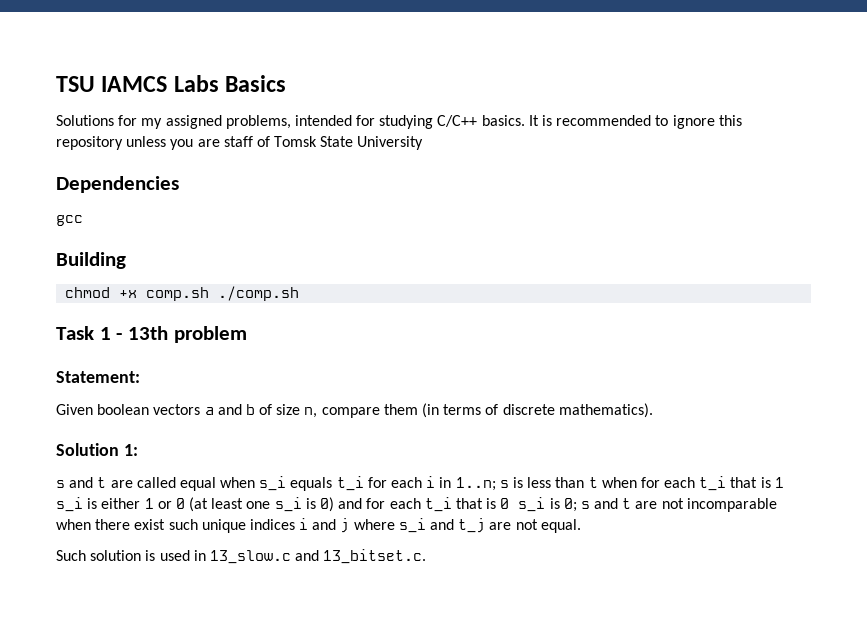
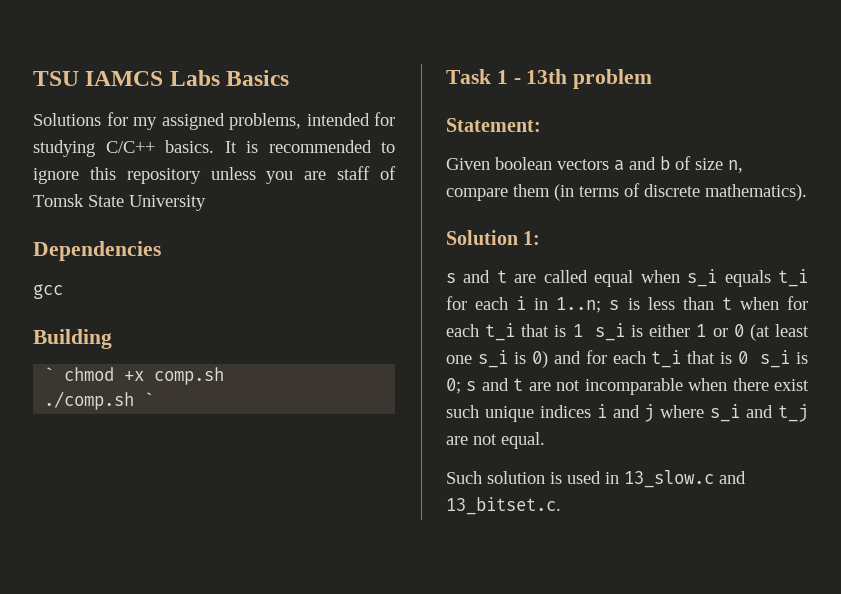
- chmod +x comp.sh ./comp.sh
+ ` chmod +x comp.sh
+ ./comp.sh `

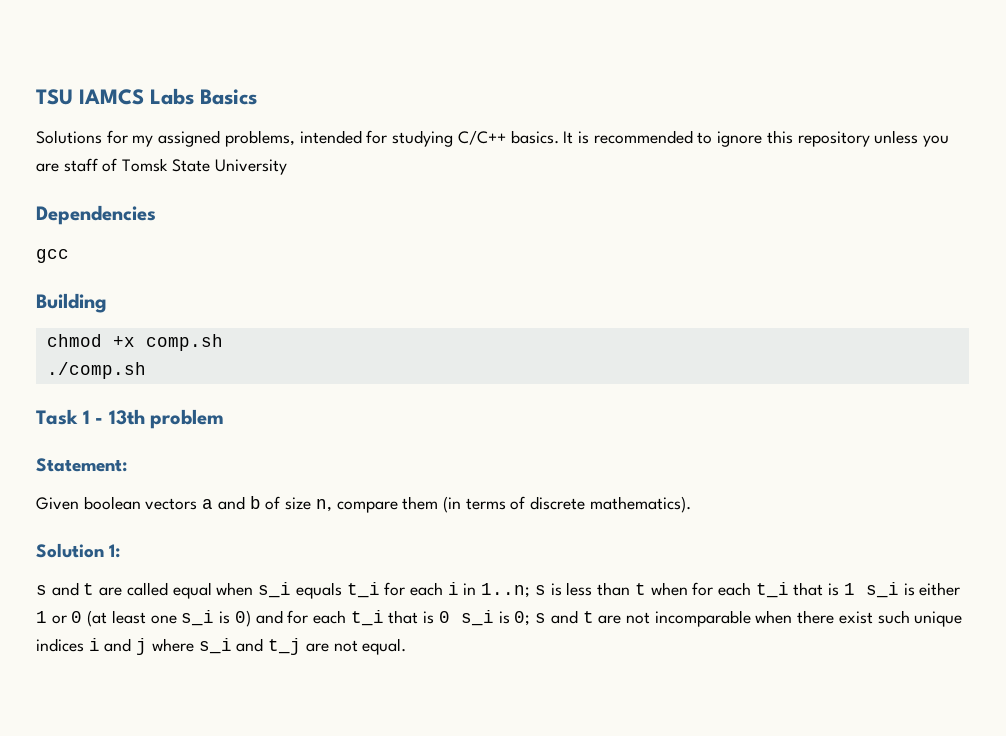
- ` chmod +x comp.sh
+ chmod +x comp.sh
- ./comp.sh `
+ ./comp.sh
- Such solution is used in 13_slow.c and 13_bitset.c.

